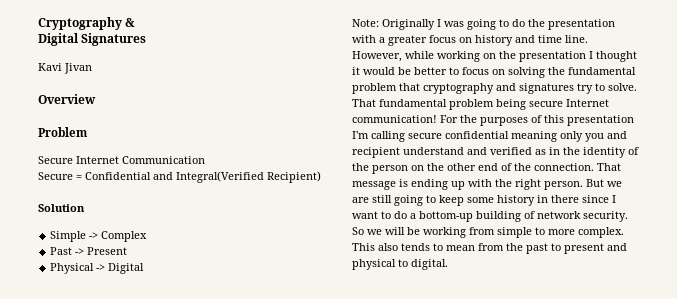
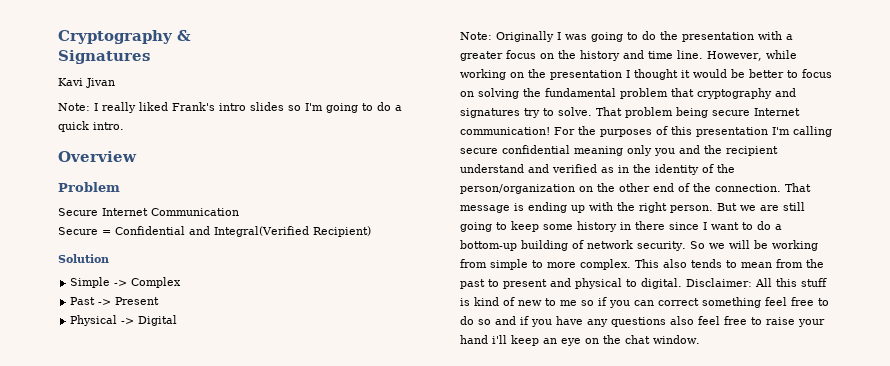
- Digital Signatures
+ Signatures
+ Note: I really liked Frank's intro slides so I'm going to do a quick intro.
- Note: Originally I was going to do the presentation with a greater focus on history and time line.
+ Note: Originally I was going to do the presentation with a greater focus on the history and time line.
- That fundamental problem being secure Internet communication!
+ That problem being secure Internet communication!
- For the purposes of this presentation I'm calling secure confidential meaning only you and recipient understand and verified as in the identity of the person on the other end of the connection.
+ For the purposes of this presentation I'm calling secure confidential meaning only you and the recipient understand and verified as in the identity of the person/organization on the other end of the connection.
+ Disclaimer: All this stuff is kind of new to me so if you can correct something feel free to do so and if you have any questions also feel free to raise your hand i'll keep an eye on the chat window.

